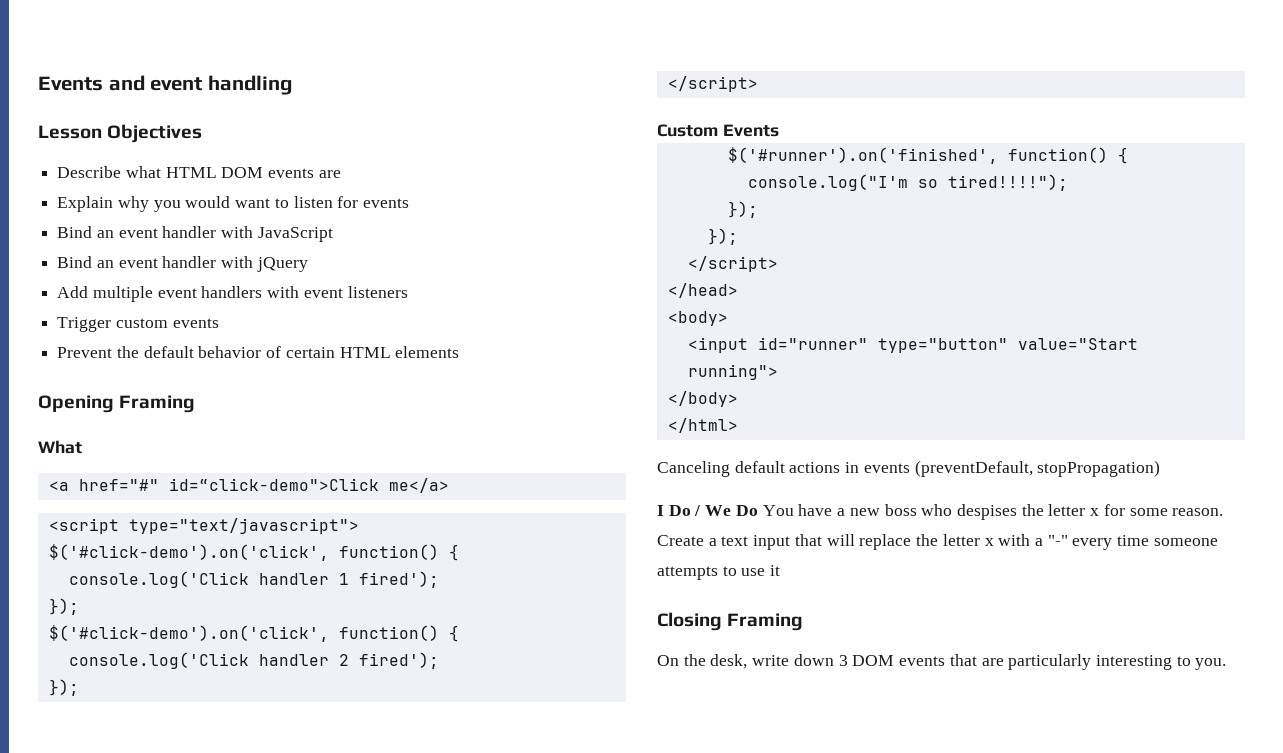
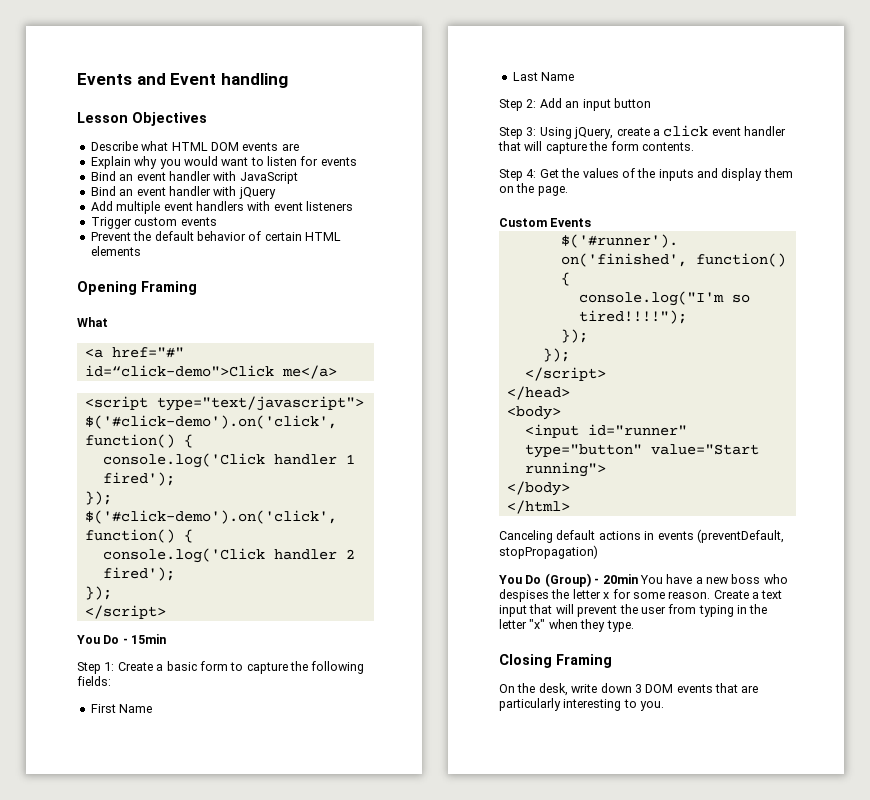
- Events and event handling
+ Events and Event handling
+ You Do - 15min
+ Step 1: Create a basic form to capture the following fields:
+ First Name
+ Last Name
+ Step 2: Add an input button
+ Step 3: Using jQuery, create a click event handler that will capture the form contents.
+ Step 4: Get the values of the inputs and display them on the page.
- I Do / We Do You have a new boss who despises the letter x for some reason.
+ You Do (Group) - 20min You have a new boss who despises the letter x for some reason.
- Create a text input that will replace the letter x with a "-" every time someone attempts to use it
+ Create a text input that will prevent the user from typing in the letter "x" when they type.

